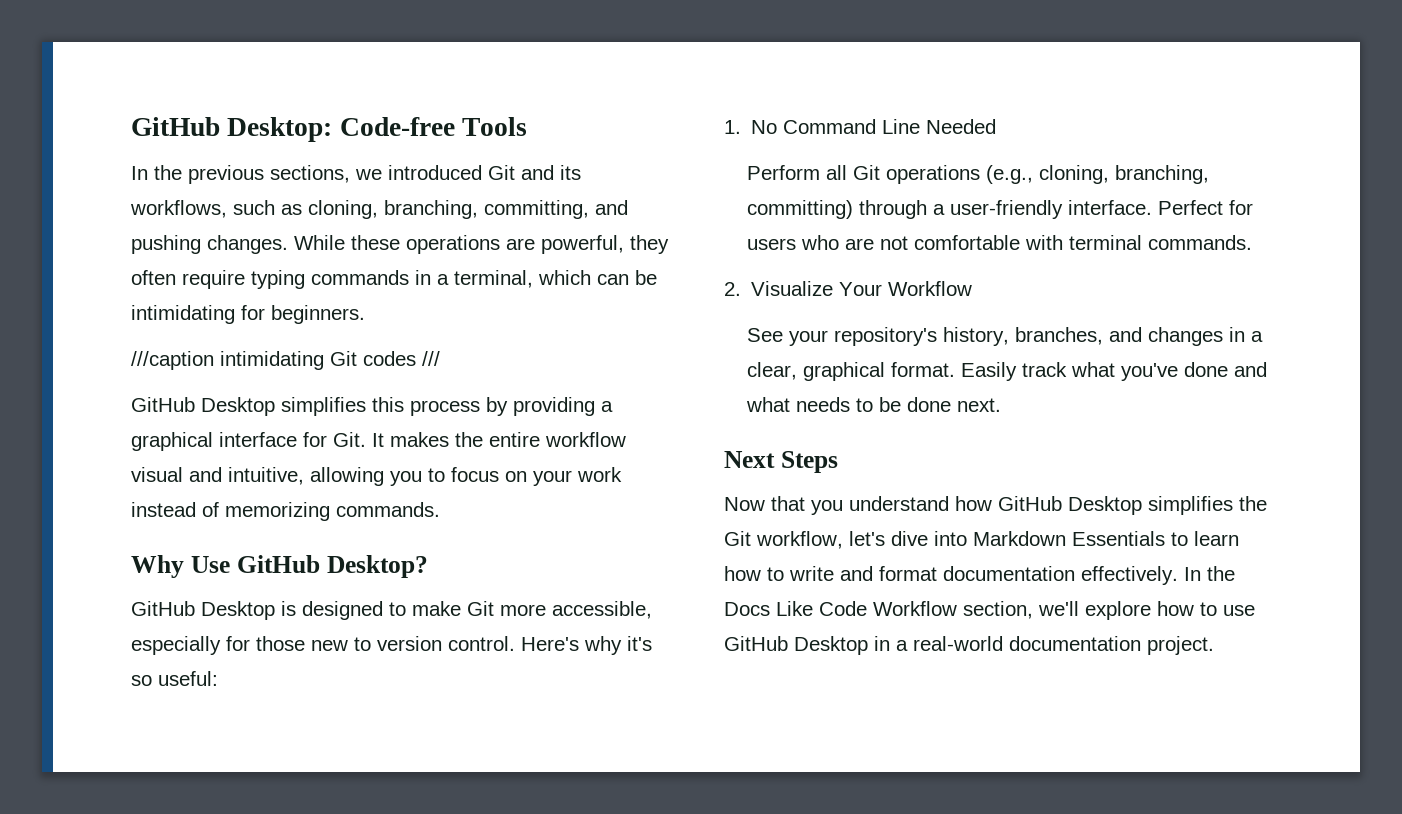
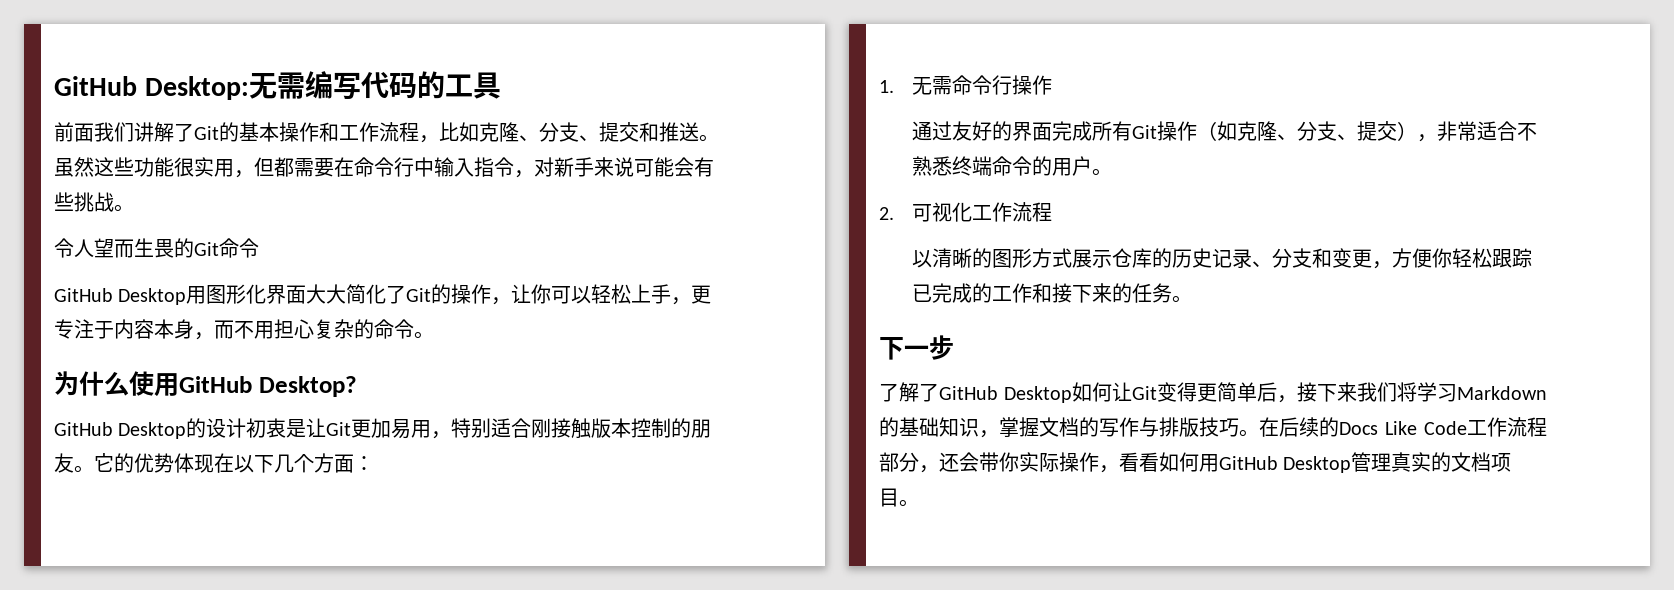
- GitHub Desktop: Code-free Tools
- In the previous sections, we introduced Git and its workflows, such as cloning, branching, committing, and pushing changes. While these operations are powerful, they often require typing commands in a terminal, which can be intimidating for beginners.
- ///caption intimidating Git codes ///
- GitHub Desktop simplifies this process by providing a graphical interface for Git. It makes the entire workflow visual and intuitive, allowing you to focus on your work instead of memorizing commands.
- Why Use GitHub Desktop?
- GitHub Desktop is designed to make Git more accessible, especially for those new to version control. Here's why it's so useful:
- 1. No Command Line Needed
- Perform all Git operations (e.g., cloning, branching, committing) through a user-friendly interface. Perfect for users who are not comfortable with terminal commands.
- 2. Visualize Your Workflow
- See your repository's history, branches, and changes in a clear, graphical format. Easily track what you've done and what needs to be done next.
- Next Steps
- Now that you understand how GitHub Desktop simplifies the Git workflow, let's dive into Markdown Essentials to learn how to write and format documentation effectively. In the Docs Like Code Workflow section, we'll explore how to use GitHub Desktop in a real-world documentation project.
+ GitHub Desktop:无需编写代码的工具
+ 前面我们讲解了Git的基本操作和工作流程，比如克隆、分支、提交和推送。虽然这些功能很实用，但都需要在命令行中输入指令，对新手来说可能会有些挑战。
+ 令人望而生畏的Git命令
+ GitHub Desktop用图形化界面大大简化了Git的操作，让你可以轻松上手，更专注于内容本身，而不用担心复杂的命令。
+ 为什么使用GitHub Desktop?
+ GitHub Desktop的设计初衷是让Git更加易用，特别适合刚接触版本控制的朋友。它的优势体现在以下几个方面：
+ 1.无需命令行操作
+ 通过友好的界面完成所有Git操作（如克隆、分支、提交），非常适合不熟悉终端命令的用户。
+ 2.可视化工作流程
+ 以清晰的图形方式展示仓库的历史记录、分支和变更，方便你轻松跟踪已完成的工作和接下来的任务。
+ 下一步
+ 了解了GitHub Desktop如何让Git变得更简单后，接下来我们将学习Markdown的基础知识，掌握文档的写作与排版技巧。在后续的Docs Like Code工作流程部分，还会带你实际操作，看看如何用GitHub Desktop管理真实的文档项目。

